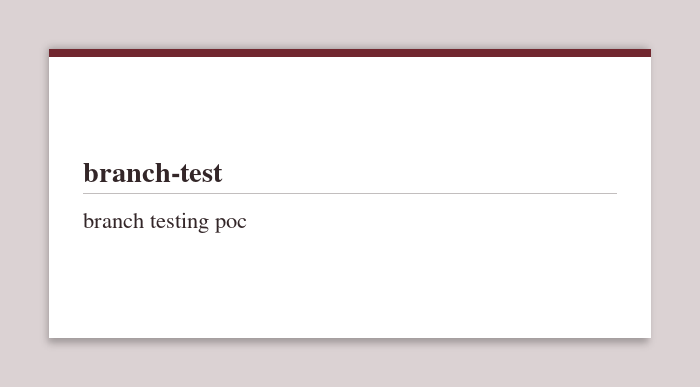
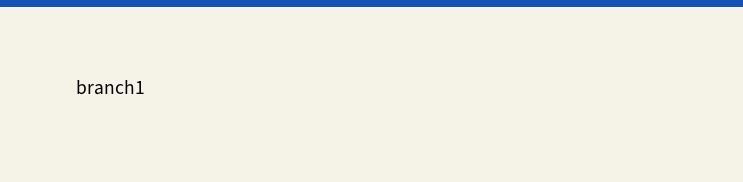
- branch-test
- branch testing poc
+ branch1

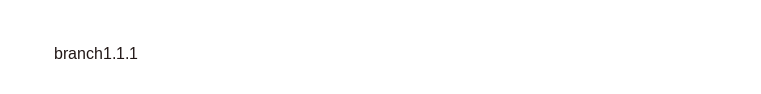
- branch1
+ branch1.1.1

